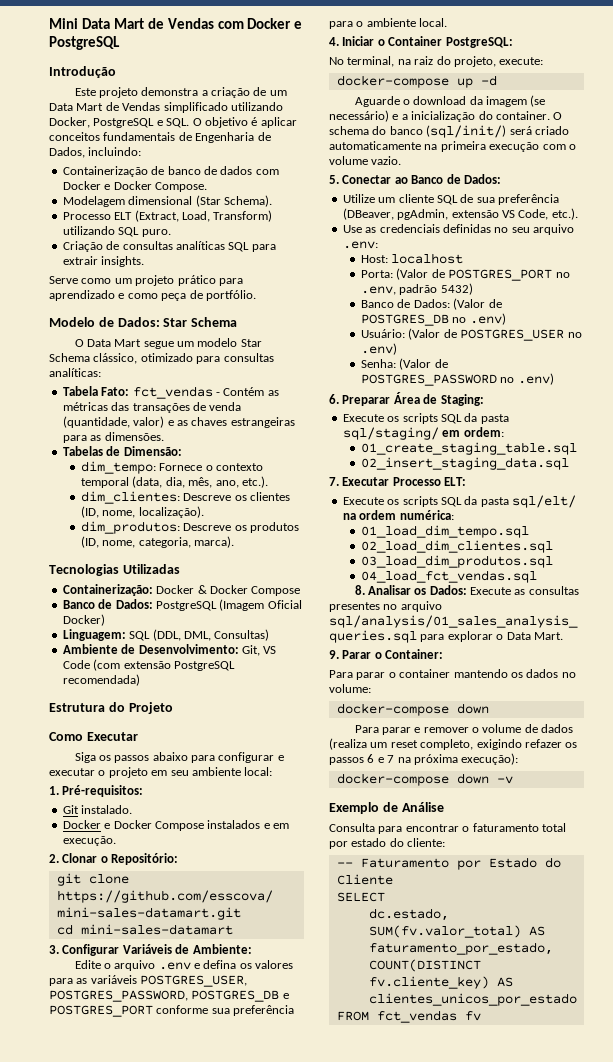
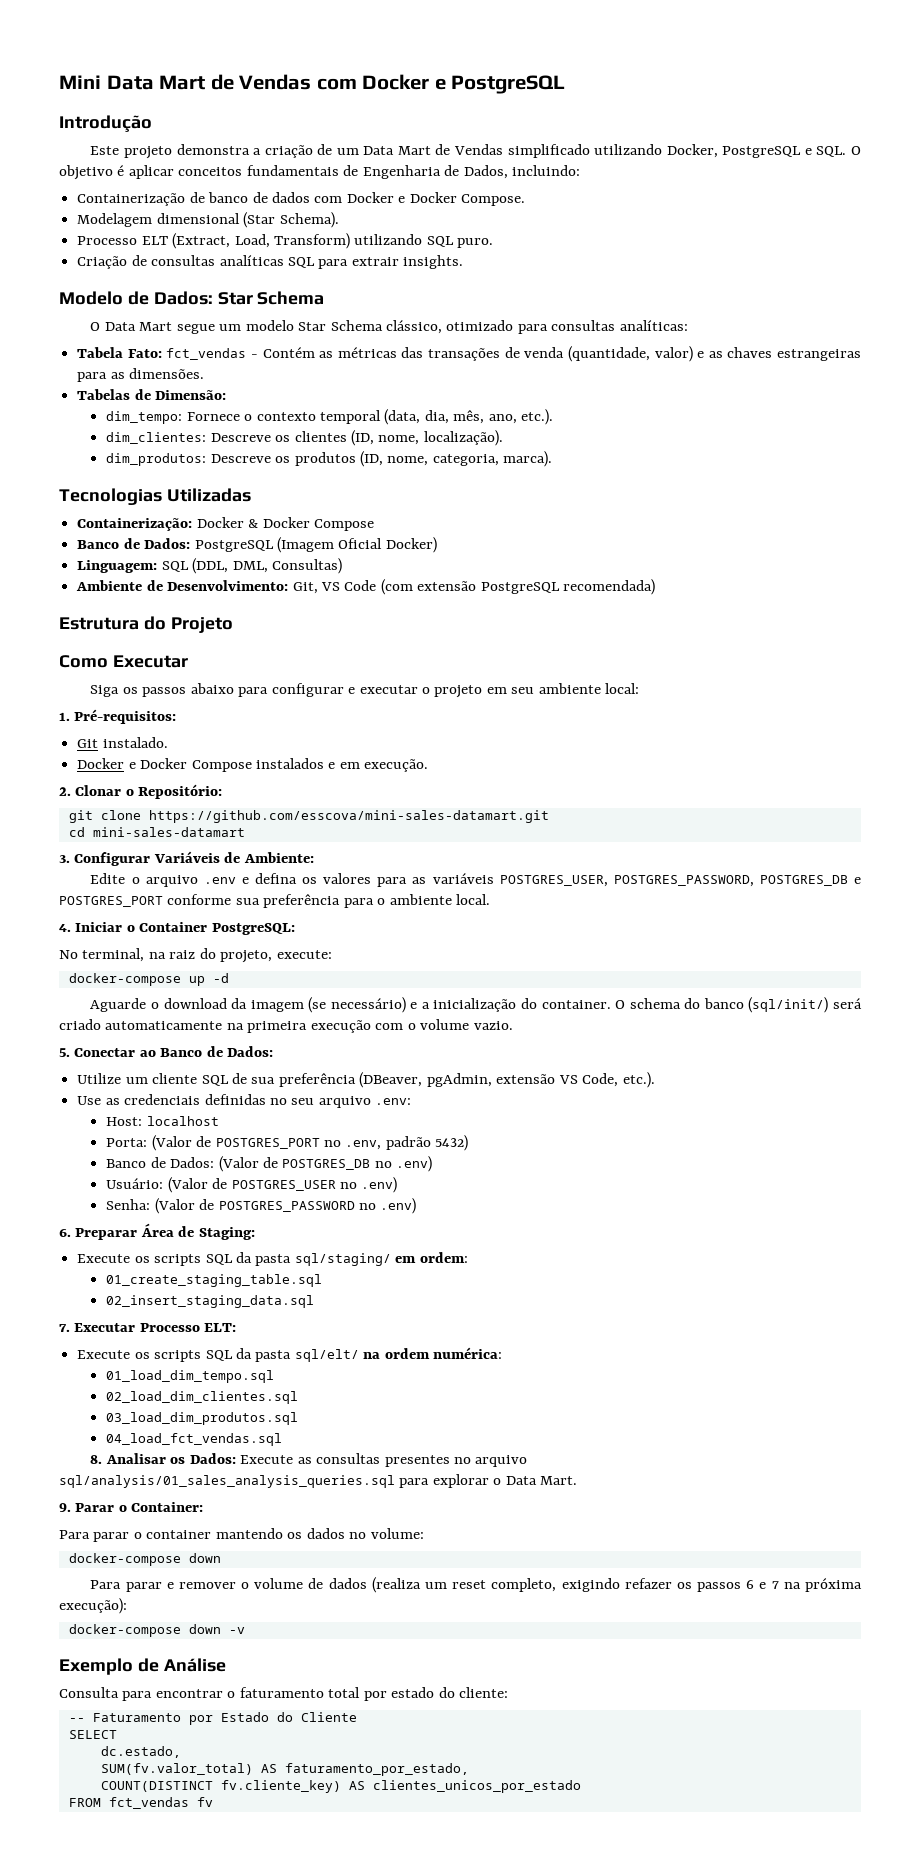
- Serve como um projeto prático para aprendizado e como peça de portfólio.

